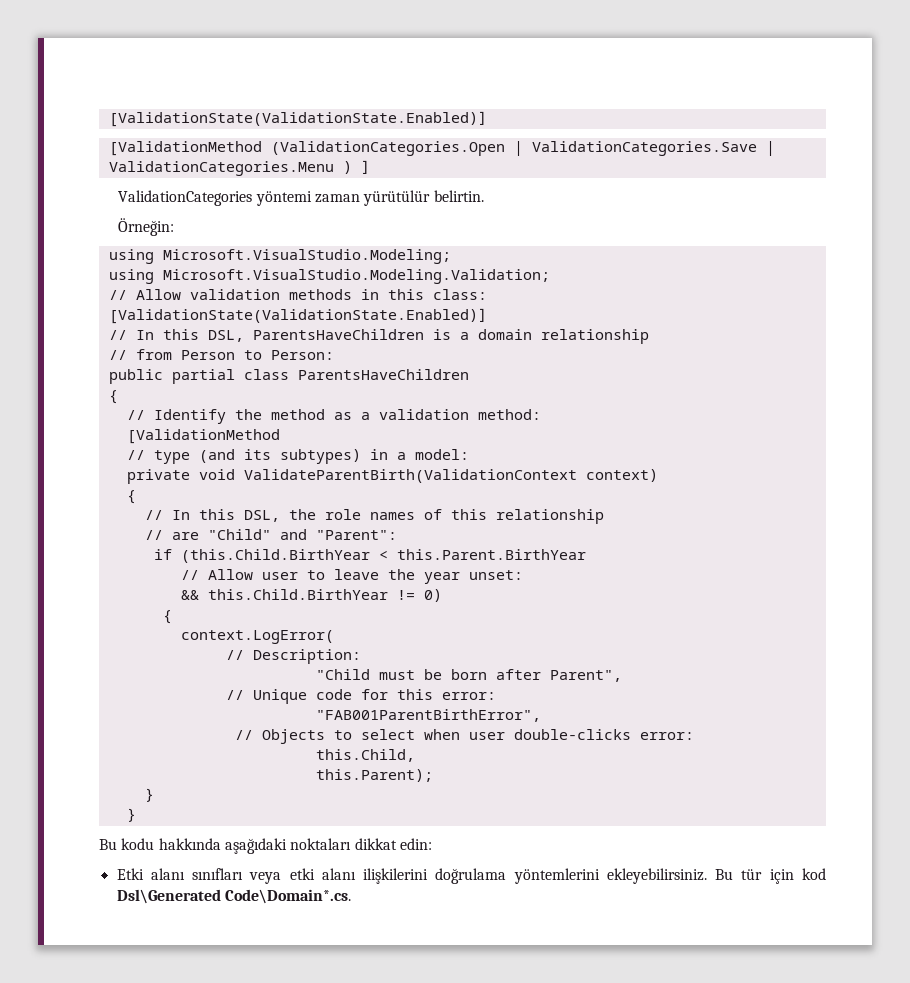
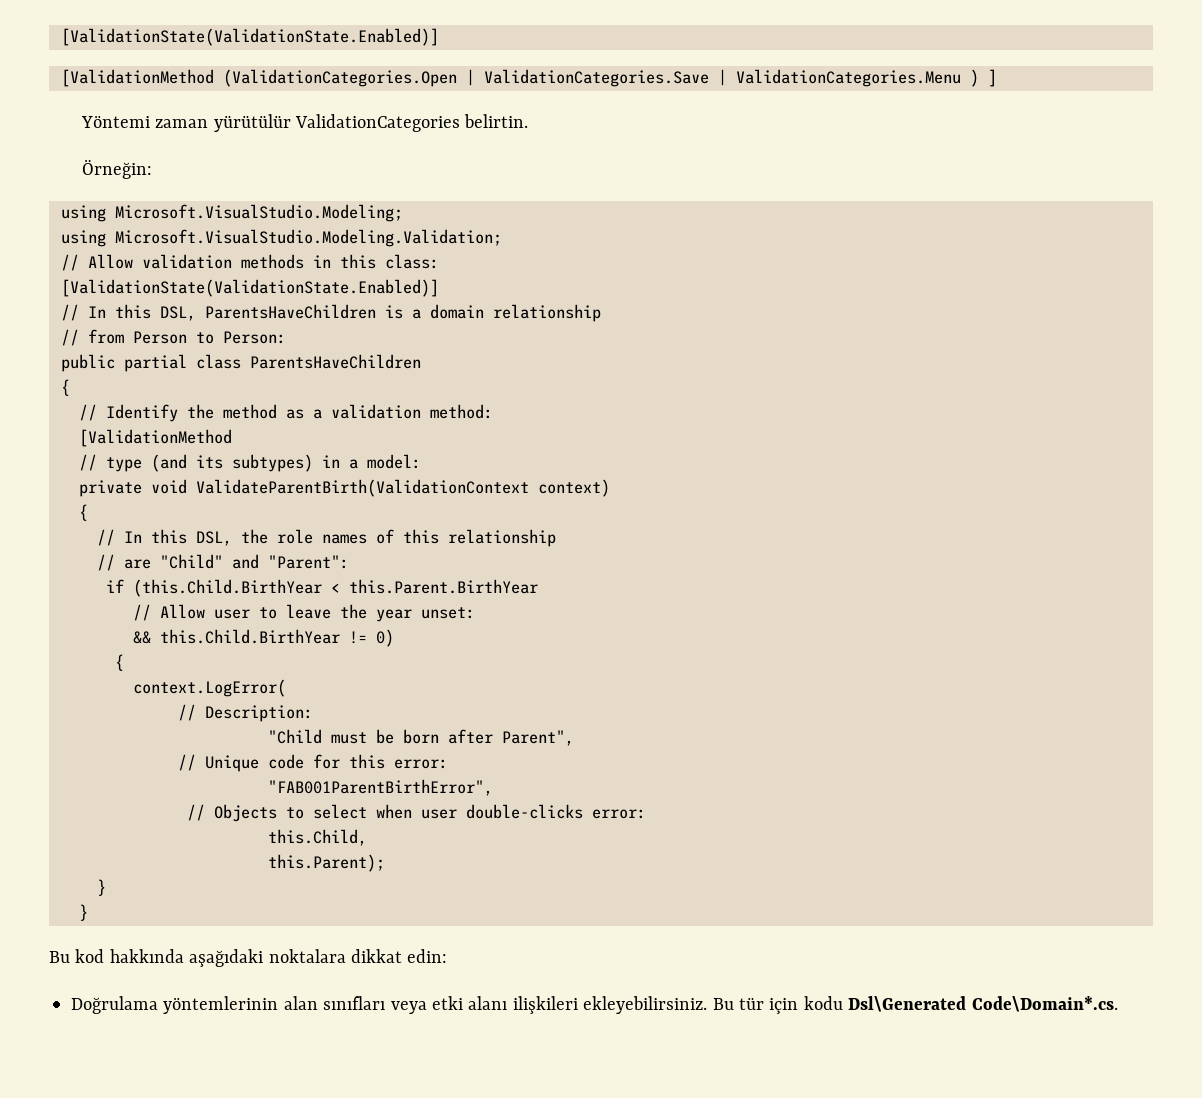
- ValidationCategories yöntemi zaman yürütülür belirtin.
+ Yöntemi zaman yürütülür ValidationCategories belirtin.
- Bu kodu hakkında aşağıdaki noktaları dikkat edin:
+ Bu kod hakkında aşağıdaki noktalara dikkat edin:
- Etki alanı sınıfları veya etki alanı ilişkilerini doğrulama yöntemlerini ekleyebilirsiniz.
+ Doğrulama yöntemlerinin alan sınıfları veya etki alanı ilişkileri ekleyebilirsiniz.
- Bu tür için kod Dsl\Generated Code\Domain*.cs.
+ Bu tür için kodu Dsl\Generated Code\Domain*.cs.

